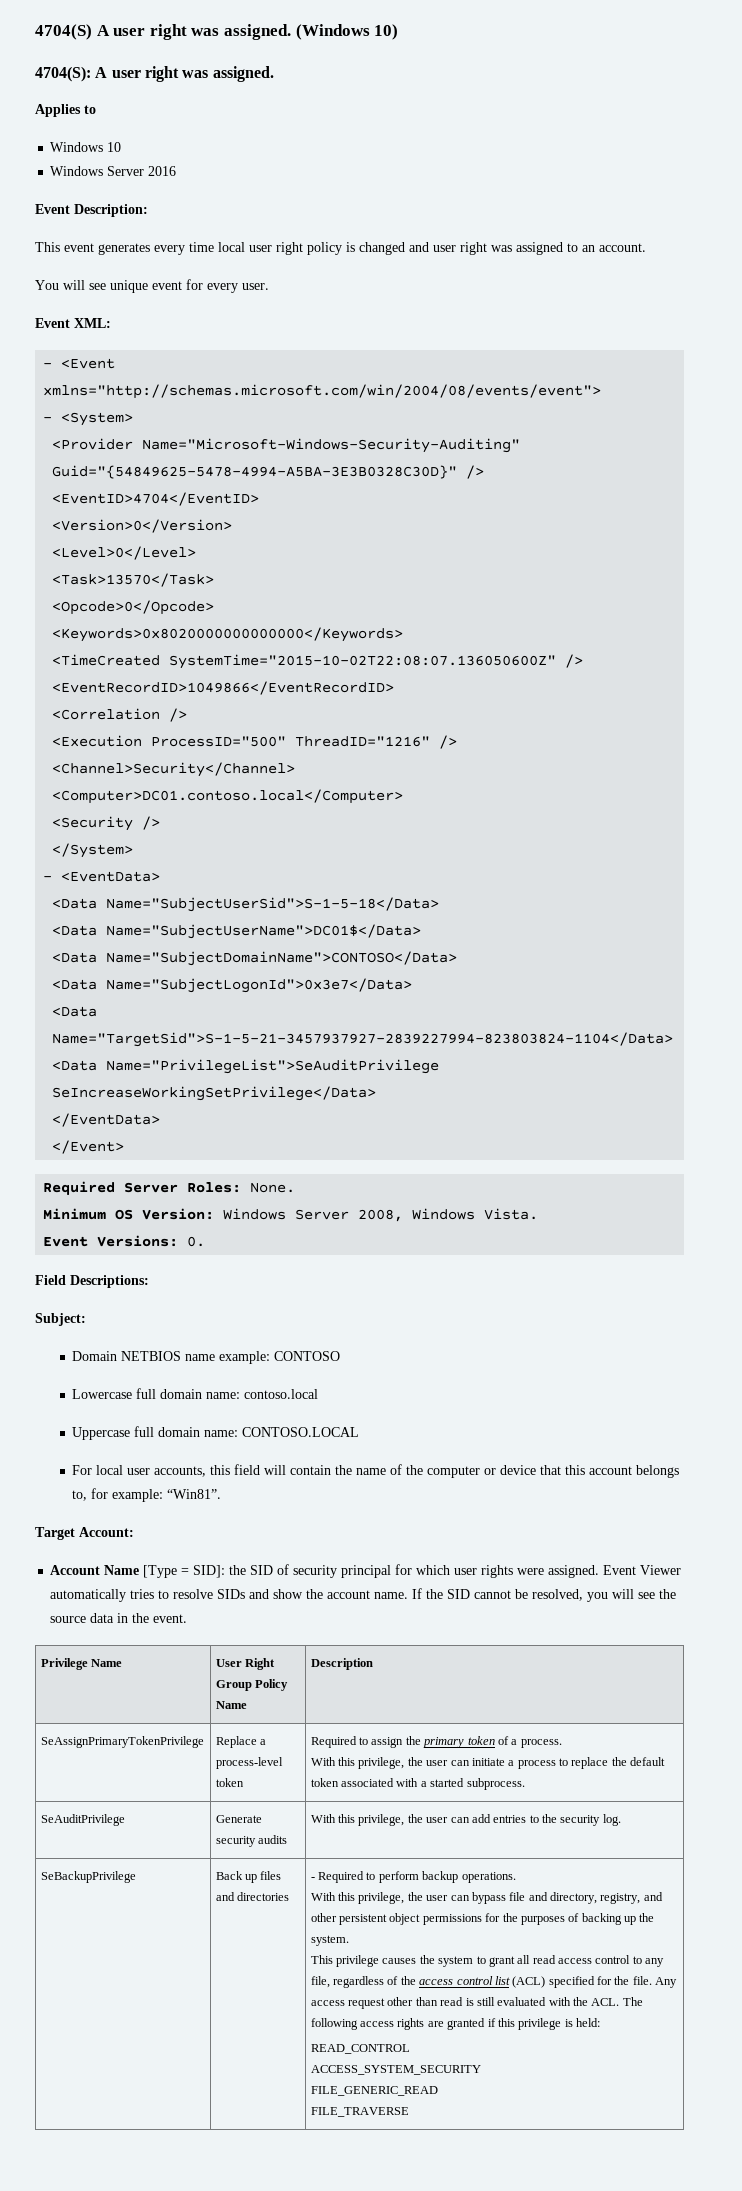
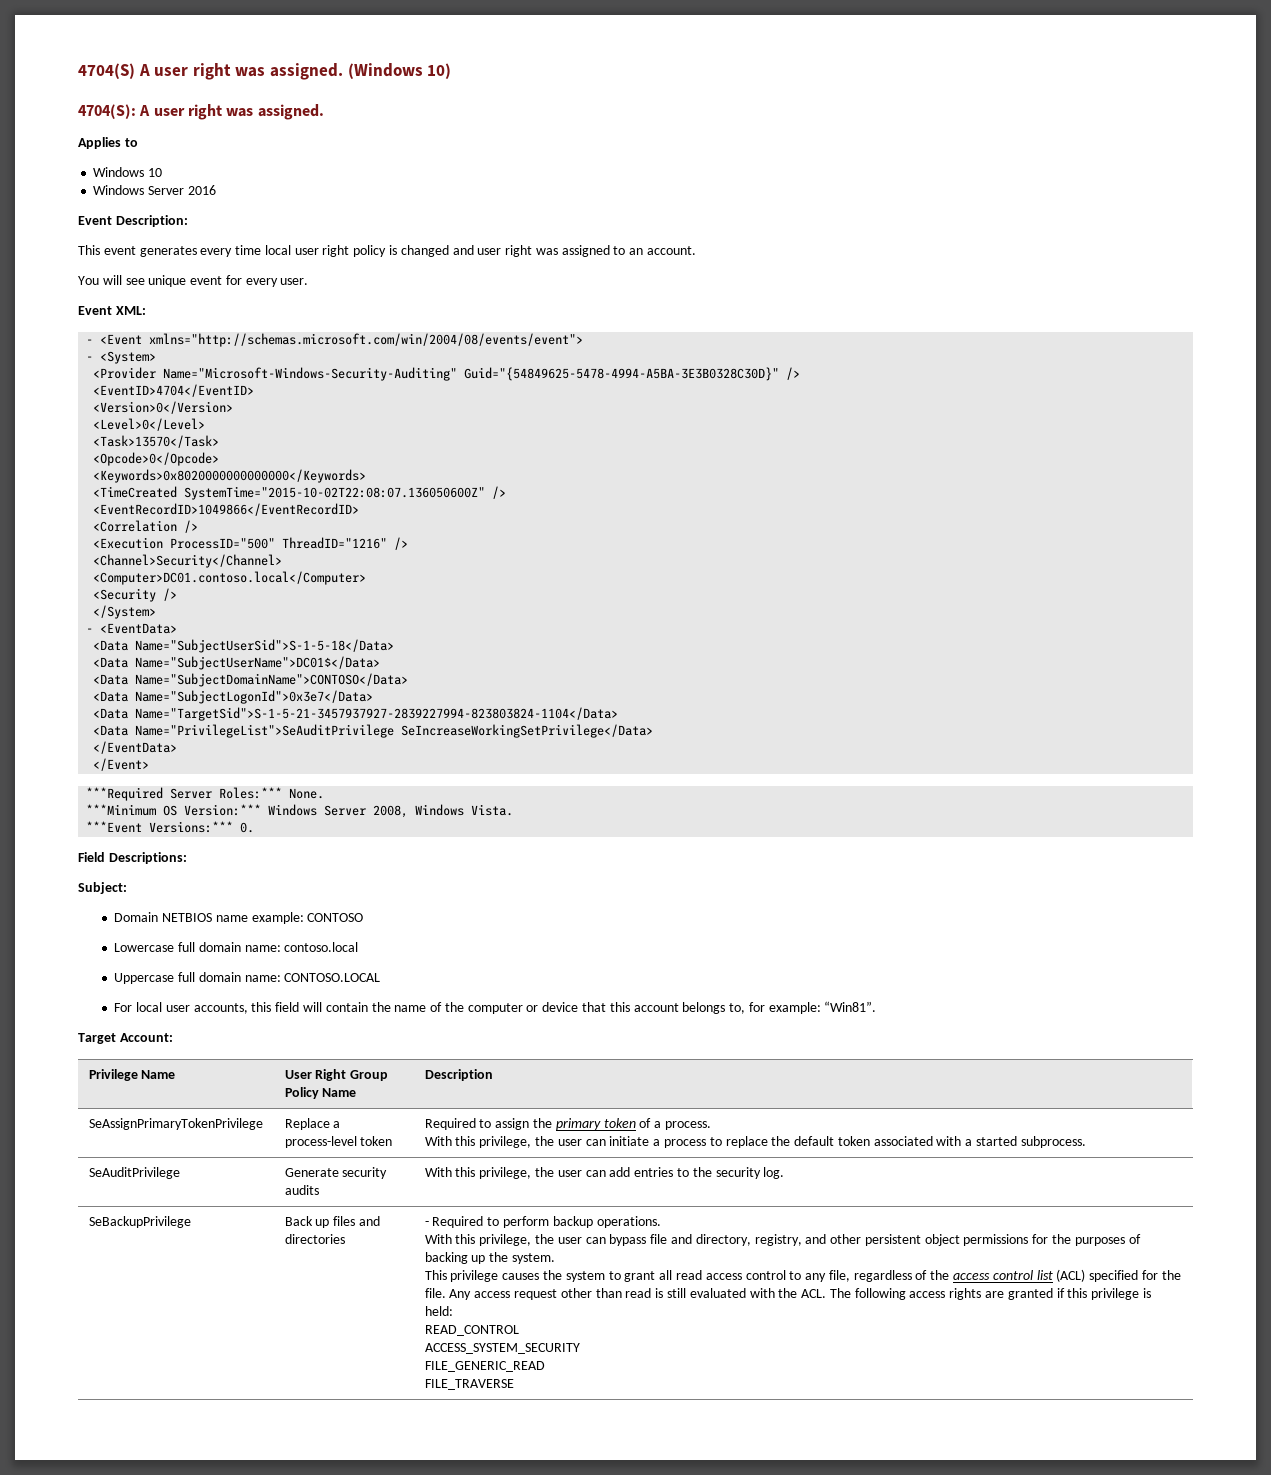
- Required Server Roles: None.
- Minimum OS Version: Windows Server 2008, Windows Vista.
+ ***Required Server Roles:*** None.
+ ***Minimum OS Version:*** Windows Server 2008, Windows Vista.
- Event Versions: 0.
+ ***Event Versions:*** 0.
- Account Name [Type = SID]: the SID of security principal for which user rights were assigned. Event Viewer automatically tries to resolve SIDs and show the account name. If the SID cannot be resolved, you will see the source data in the event.

